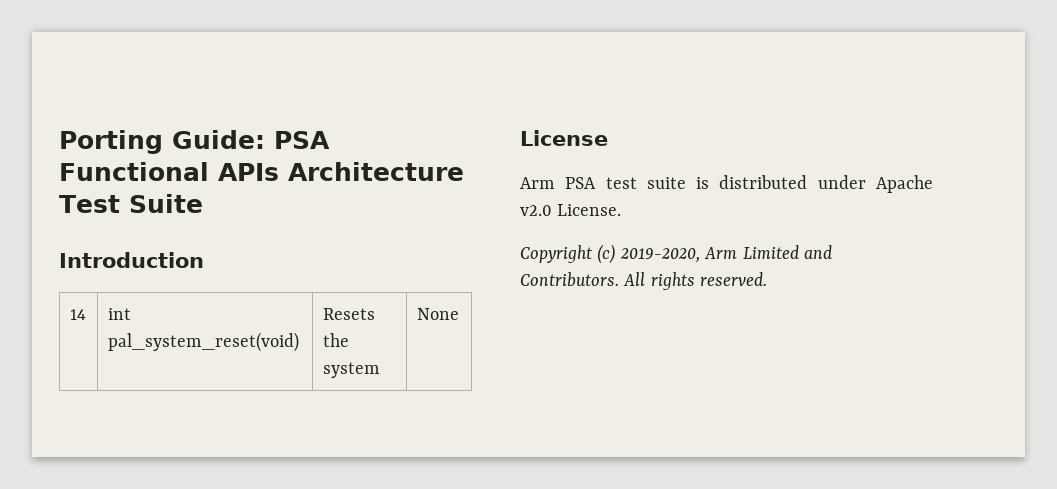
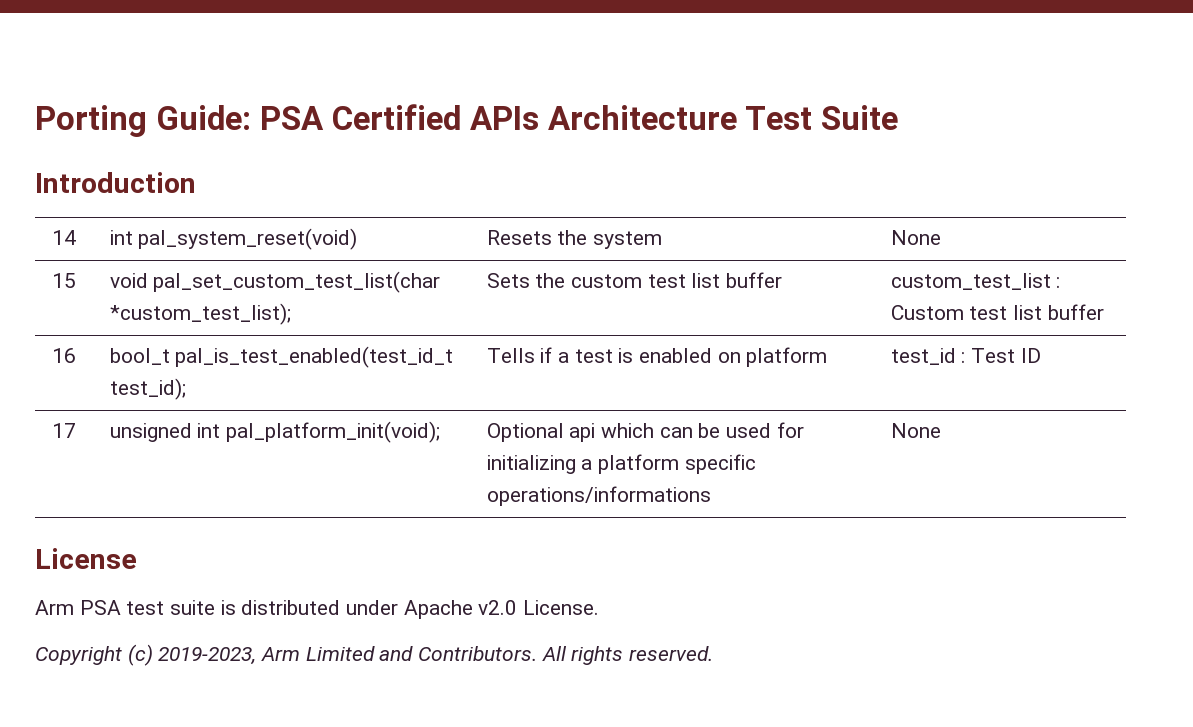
- Porting Guide: PSA Functional APIs Architecture Test Suite
+ Porting Guide: PSA Certified APIs Architecture Test Suite
+ 15 | void pal_set_custom_test_list(char *custom_test_list); | Sets the custom test list buffer | custom_test_list : Custom test list buffer
+ 16 | bool_t pal_is_test_enabled(test_id_t test_id); | Tells if a test is enabled on platform | test_id : Test ID
+ 17 | unsigned int pal_platform_init(void); | Optional api which can be used for initializing a platform specific operations/informations | None
- Copyright (c) 2019-2020, Arm Limited and Contributors.
+ Copyright (c) 2019-2023, Arm Limited and Contributors.

